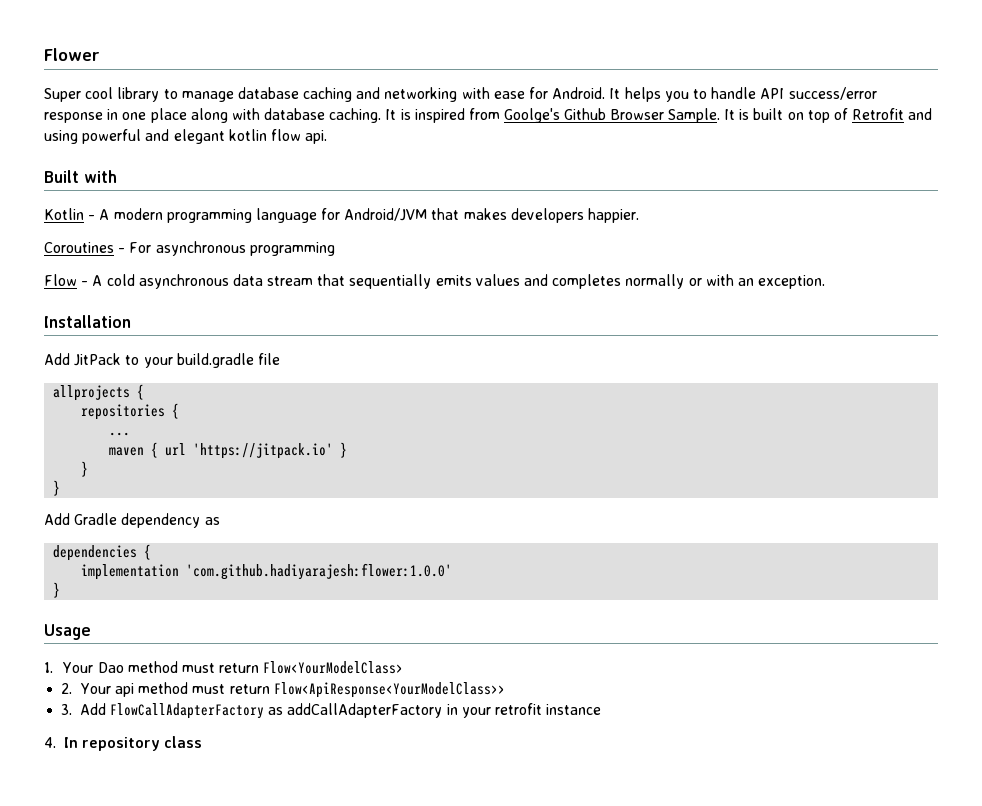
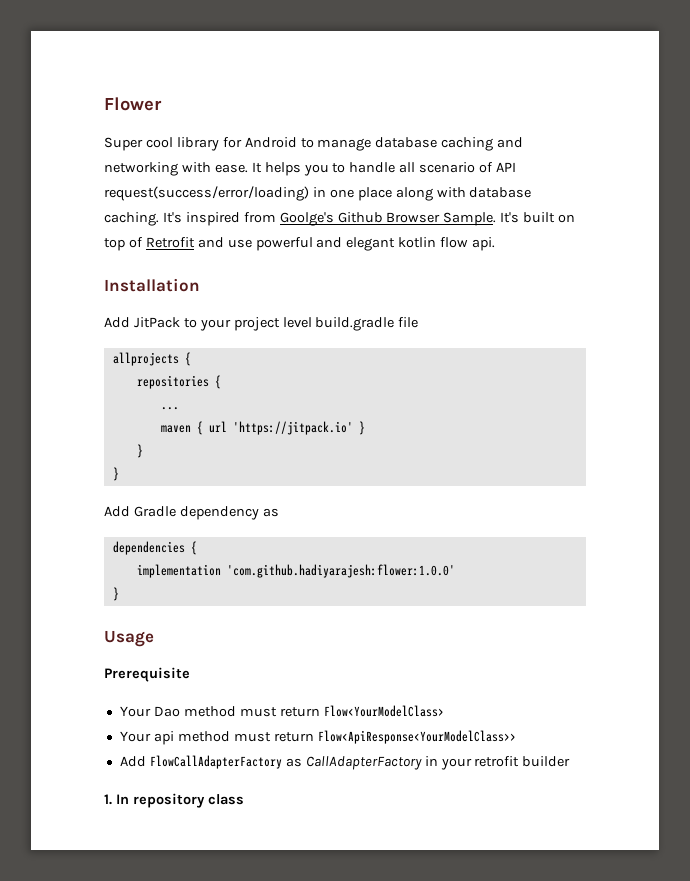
- Super cool library to manage database caching and networking with ease for Android.
+ Super cool library for Android to manage database caching and networking with ease.
- It helps you to handle API success/error response in one place along with database caching.
+ It helps you to handle all scenario of API request(success/error/loading) in one place along with database caching.
- It is inspired from Goolge's Github Browser Sample.
+ It's inspired from Goolge's Github Browser Sample.
- It is built on top of Retrofit and using powerful and elegant kotlin flow api.
+ It's built on top of Retrofit and use powerful and elegant kotlin flow api.
- Built with
- Kotlin - A modern programming language for Android/JVM that makes developers happier.
- Coroutines - For asynchronous programming
- Flow - A cold asynchronous data stream that sequentially emits values and completes normally or with an exception.
- Add JitPack to your build.gradle file
+ Add JitPack to your project level build.gradle file
- 1. Your Dao method must return Flow<YourModelClass>
+ Prerequisite
+ Your Dao method must return Flow<YourModelClass>
- 2. Your api method must return Flow<ApiResponse<YourModelClass>>
+ Your api method must return Flow<ApiResponse<YourModelClass>>
- 3. Add FlowCallAdapterFactory as addCallAdapterFactory in your retrofit instance
- 4. In repository class
+ Add FlowCallAdapterFactory as CallAdapterFactory in your retrofit builder
+ 1. In repository class

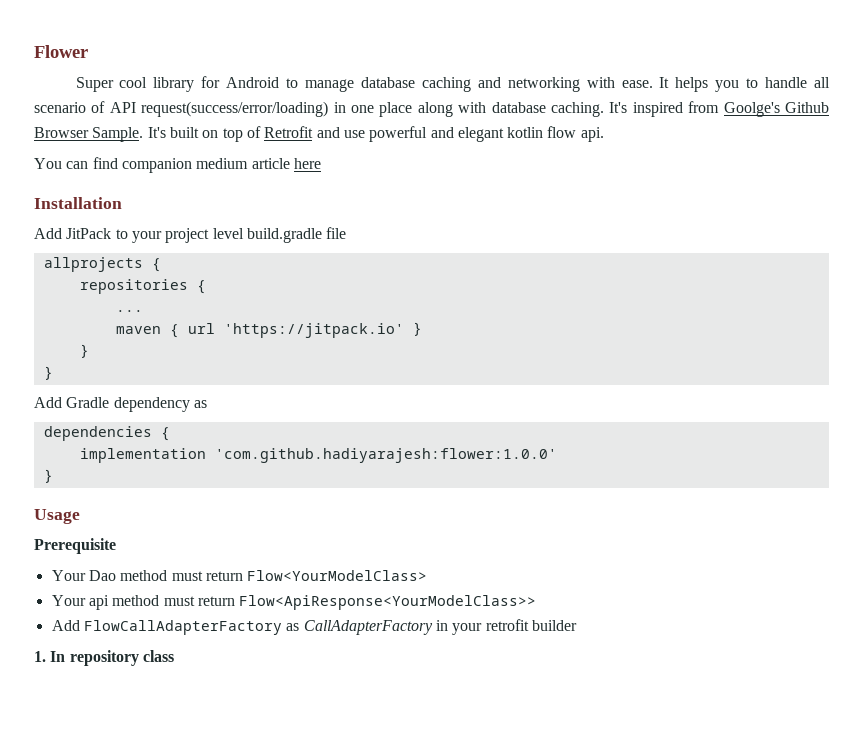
+ You can find companion medium article here

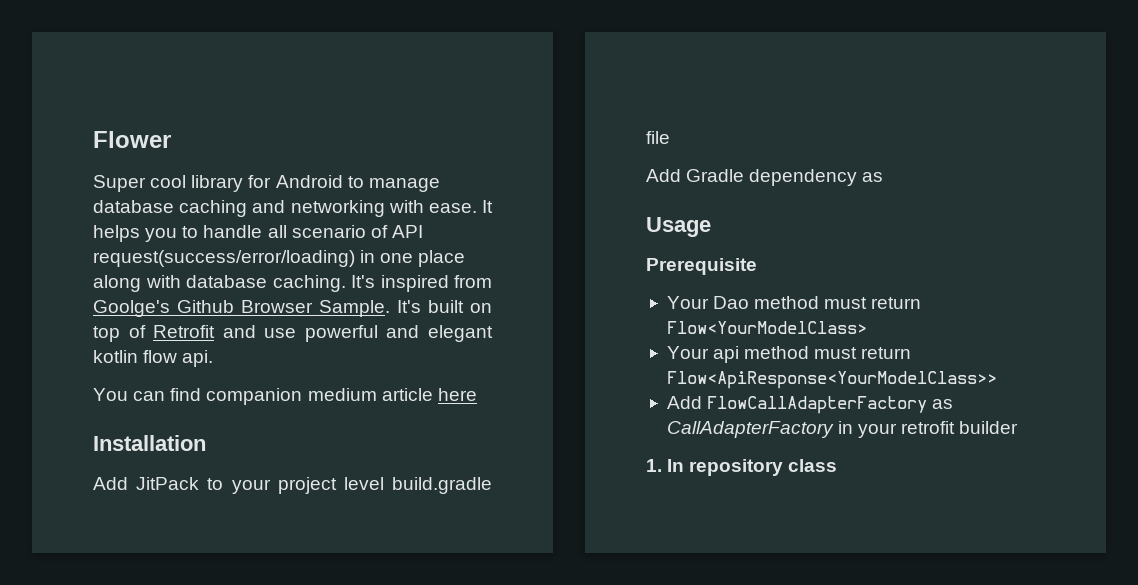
- allprojects {
- repositories {
- ...
- maven { url 'https://jitpack.io' }
- }
- }
- dependencies {
- implementation 'com.github.hadiyarajesh:flower:1.0.0'
- }

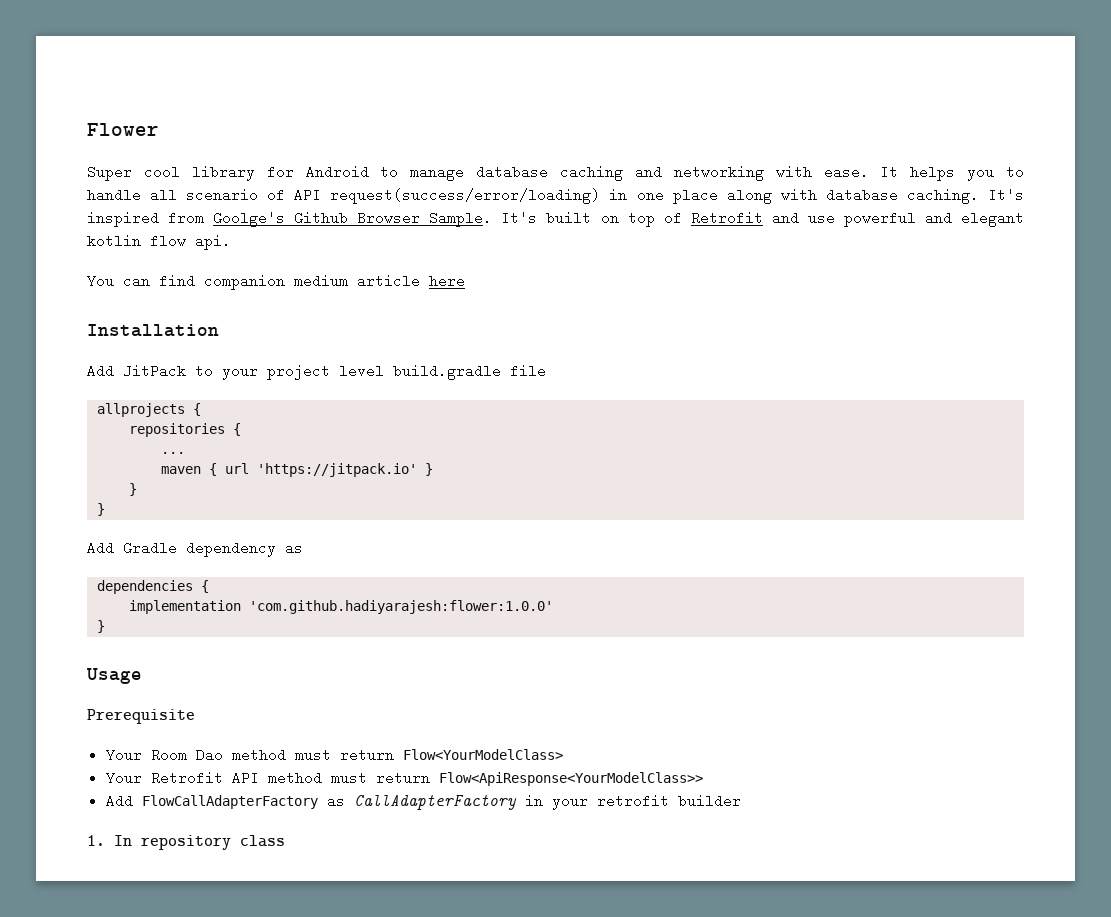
+ allprojects {
+ repositories {
+ ...
+ maven { url 'https://jitpack.io' }
+ }
+ }
+ dependencies {
+ implementation 'com.github.hadiyarajesh:flower:1.0.0'
+ }
- Your Dao method must return Flow<YourModelClass>
+ Your Room Dao method must return Flow<YourModelClass>
- Your api method must return Flow<ApiResponse<YourModelClass>>
+ Your Retrofit API method must return Flow<ApiResponse<YourModelClass>>

